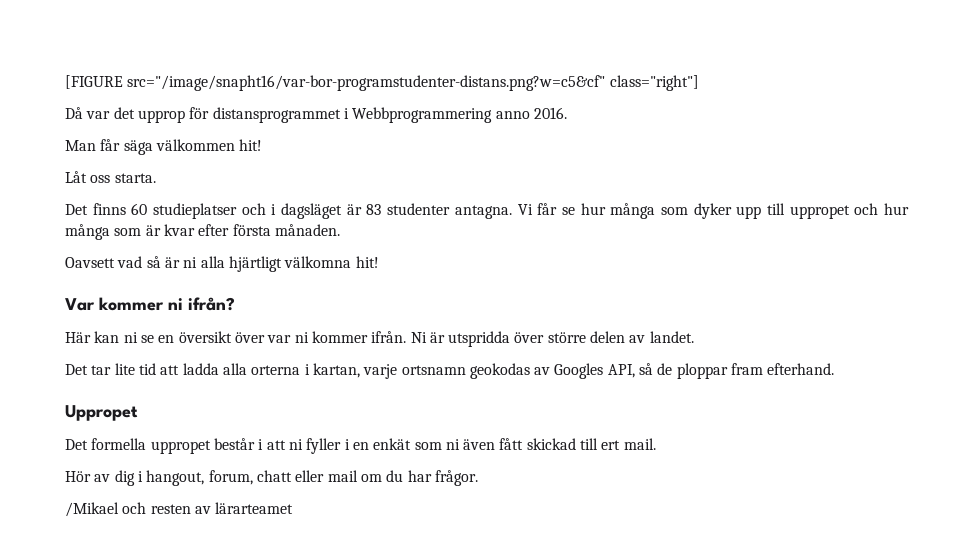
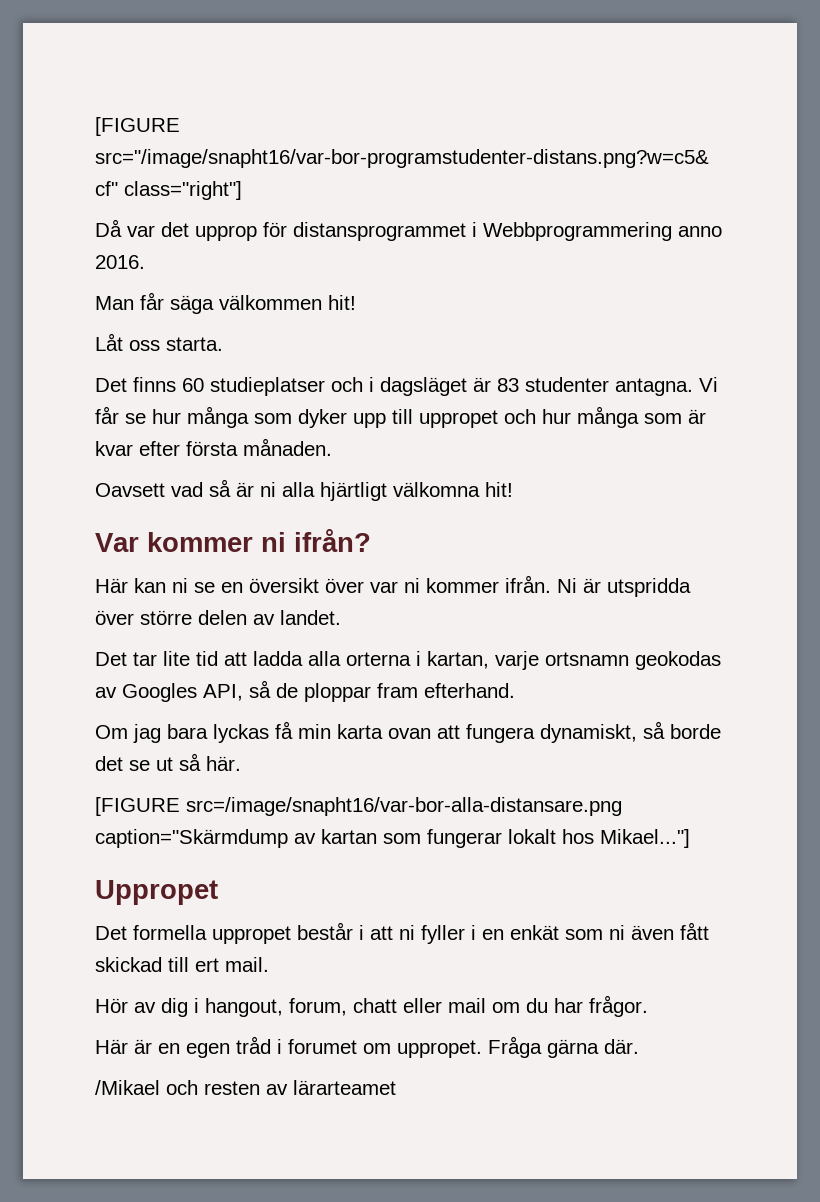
+ Om jag bara lyckas få min karta ovan att fungera dynamiskt, så borde det se ut så här.
+ [FIGURE src=/image/snapht16/var-bor-alla-distansare.png caption="Skärmdump av kartan som fungerar lokalt hos Mikael..."]
+ Här är en egen tråd i forumet om uppropet. Fråga gärna där.

